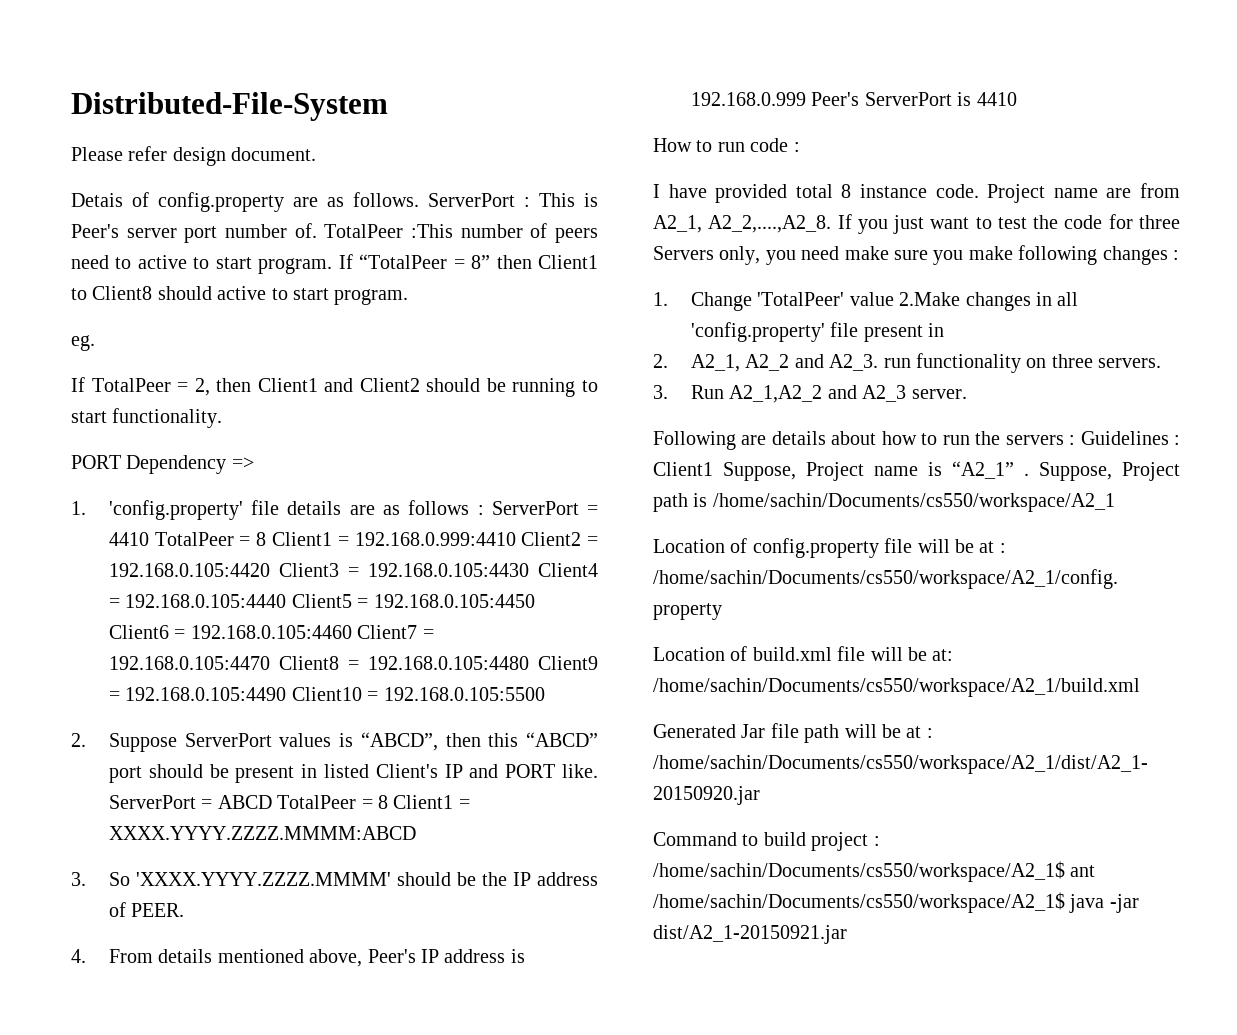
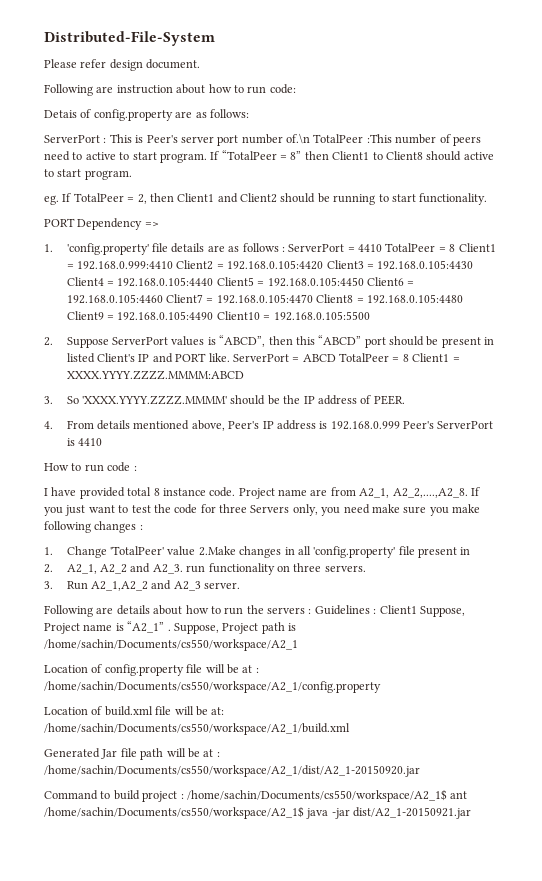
+ Following are instruction about how to run code:
- Detais of config.property are as follows. ServerPort : This is Peer's server port number of. TotalPeer :This number of peers need to active to start program.
+ Detais of config.property are as follows:
+ ServerPort : This is Peer's server port number of.\n TotalPeer :This number of peers need to active to start program.
- eg.
- If TotalPeer = 2, then Client1 and Client2 should be running to start functionality.
+ eg. If TotalPeer = 2, then Client1 and Client2 should be running to start functionality.

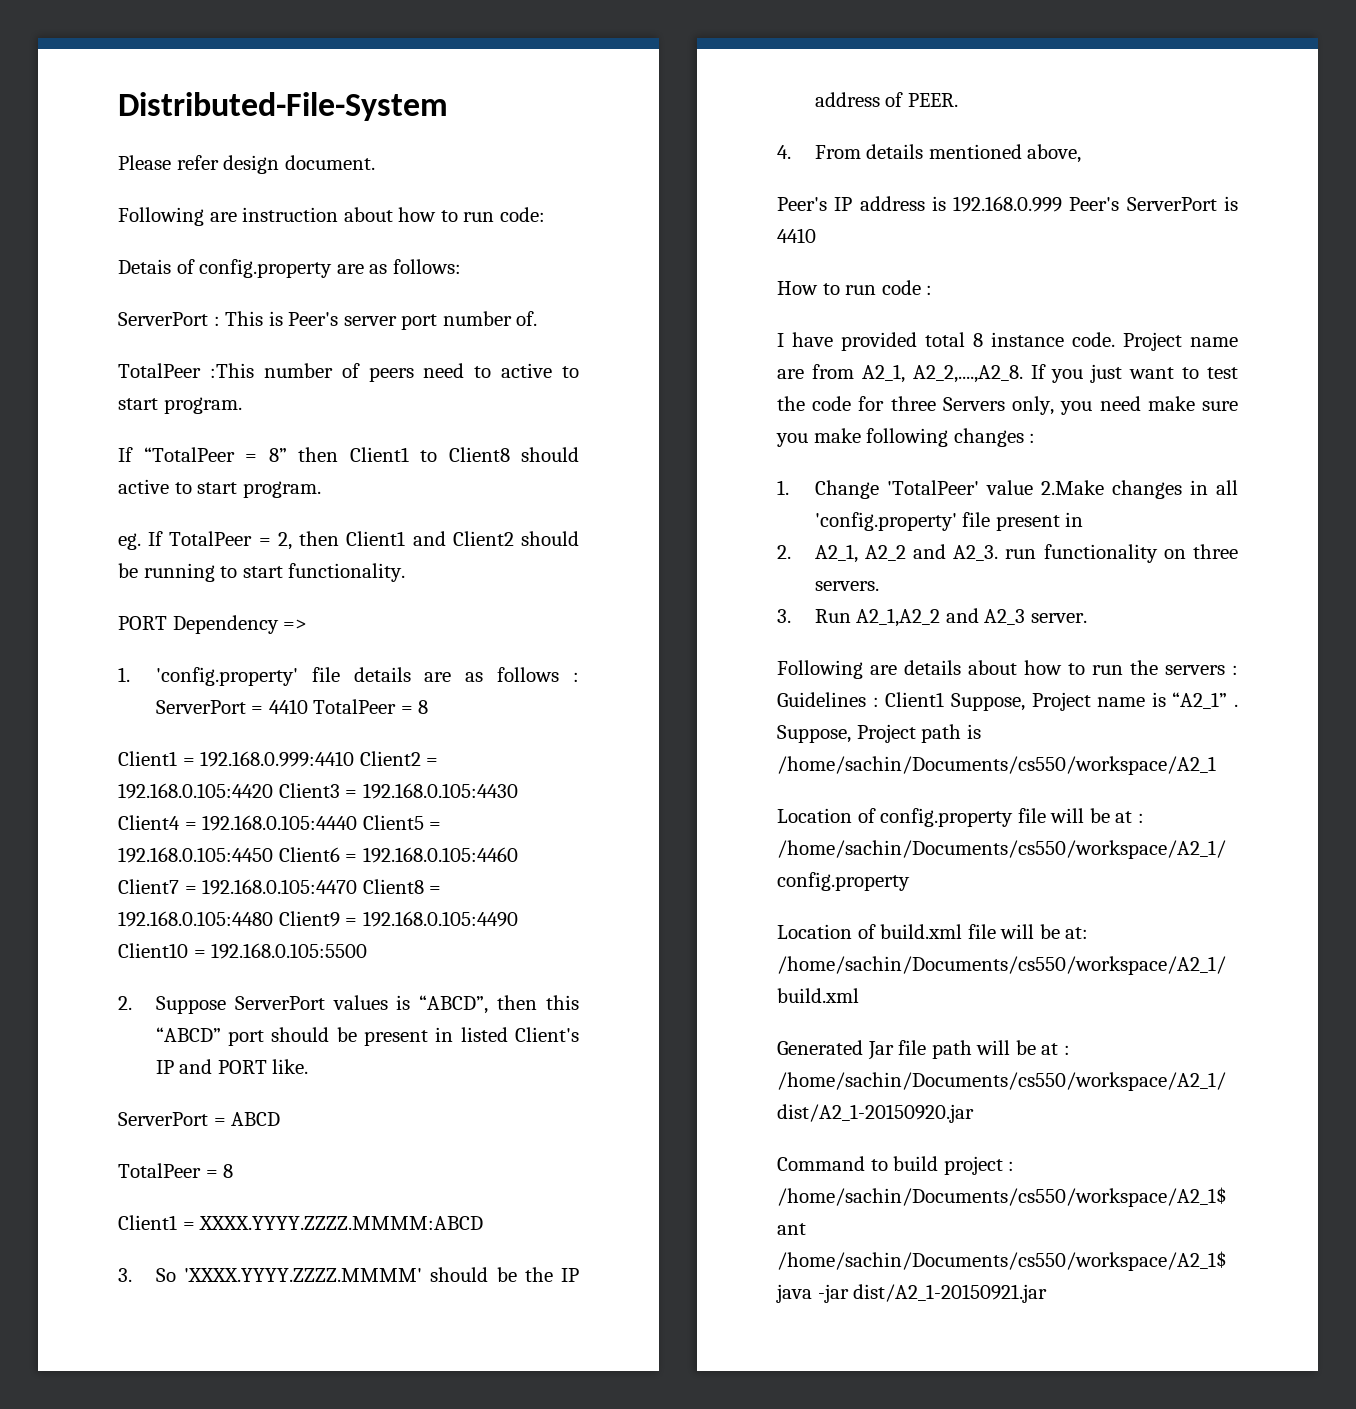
- ServerPort : This is Peer's server port number of.\n TotalPeer :This number of peers need to active to start program. If “TotalPeer = 8” then Client1 to Client8 should active to start program.
+ ServerPort : This is Peer's server port number of.
+ TotalPeer :This number of peers need to active to start program.
+ If “TotalPeer = 8” then Client1 to Client8 should active to start program.
- 1. 'config.property' file details are as follows : ServerPort = 4410 TotalPeer = 8 Client1 = 192.168.0.999:4410 Client2 = 192.168.0.105:4420 Client3 = 192.168.0.105:4430 Client4 = 192.168.0.105:4440 Client5 = 192.168.0.105:4450 Client6 = 192.168.0.105:4460 Client7 = 192.168.0.105:4470 Client8 = 192.168.0.105:4480 Client9 = 192.168.0.105:4490 Client10 = 192.168.0.105:5500
+ 1. 'config.property' file details are as follows : ServerPort = 4410 TotalPeer = 8
+ Client1 = 192.168.0.999:4410 Client2 = 192.168.0.105:4420 Client3 = 192.168.0.105:4430 Client4 = 192.168.0.105:4440 Client5 = 192.168.0.105:4450 Client6 = 192.168.0.105:4460 Client7 = 192.168.0.105:4470 Client8 = 192.168.0.105:4480 Client9 = 192.168.0.105:4490 Client10 = 192.168.0.105:5500
- 2. Suppose ServerPort values is “ABCD”, then this “ABCD” port should be present in listed Client's IP and PORT like. ServerPort = ABCD TotalPeer = 8 Client1 = XXXX.YYYY.ZZZZ.MMMM:ABCD
+ 2. Suppose ServerPort values is “ABCD”, then this “ABCD” port should be present in listed Client's IP and PORT like.
+ ServerPort = ABCD
+ TotalPeer = 8
+ Client1 = XXXX.YYYY.ZZZZ.MMMM:ABCD
- 4. From details mentioned above, Peer's IP address is 192.168.0.999 Peer's ServerPort is 4410
+ 4. From details mentioned above,
+ Peer's IP address is 192.168.0.999 Peer's ServerPort is 4410

